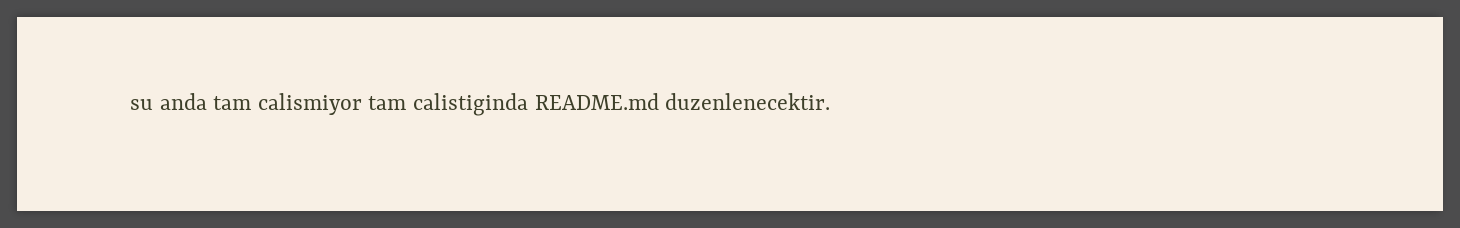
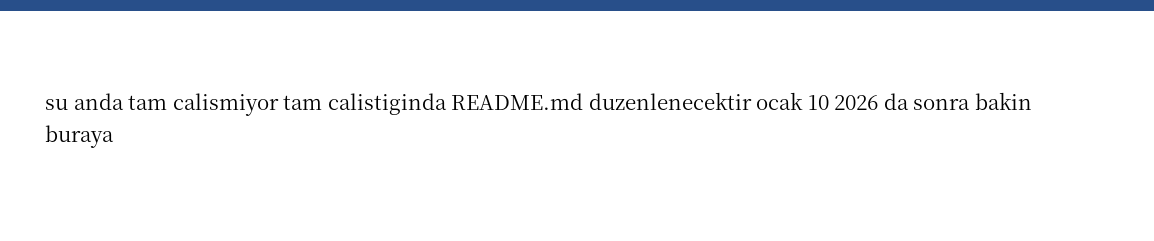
- su anda tam calismiyor tam calistiginda README.md duzenlenecektir.
+ su anda tam calismiyor tam calistiginda README.md duzenlenecektir ocak 10 2026 da sonra bakin buraya

